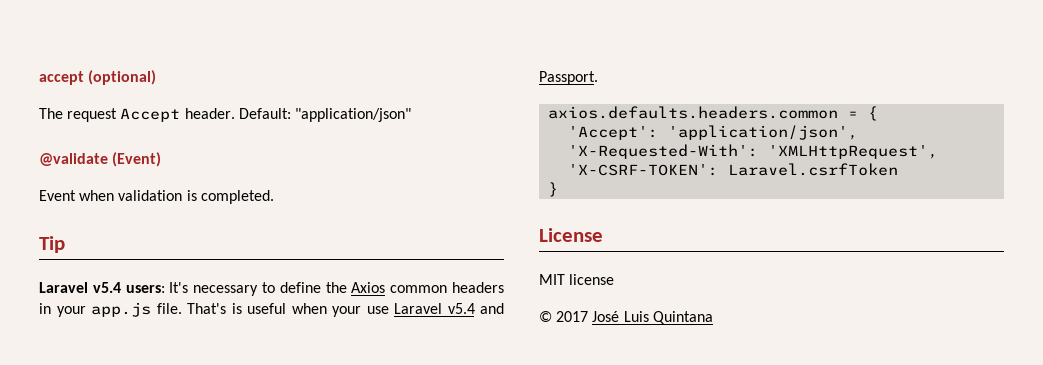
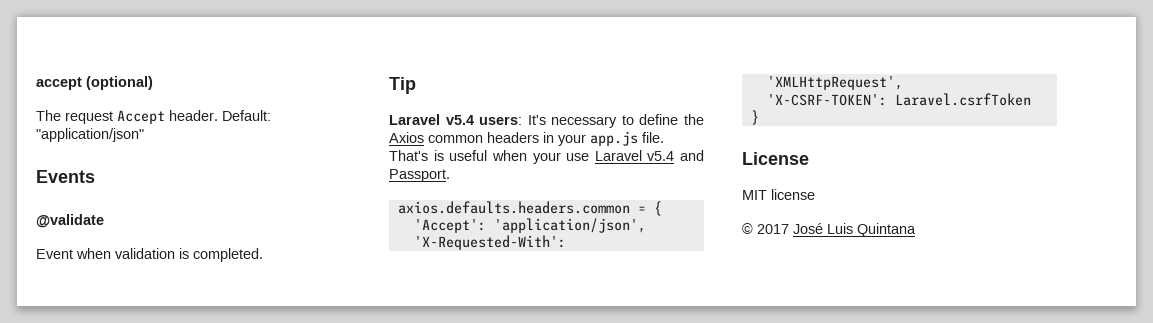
+ Events
- @validate (Event)
+ @validate

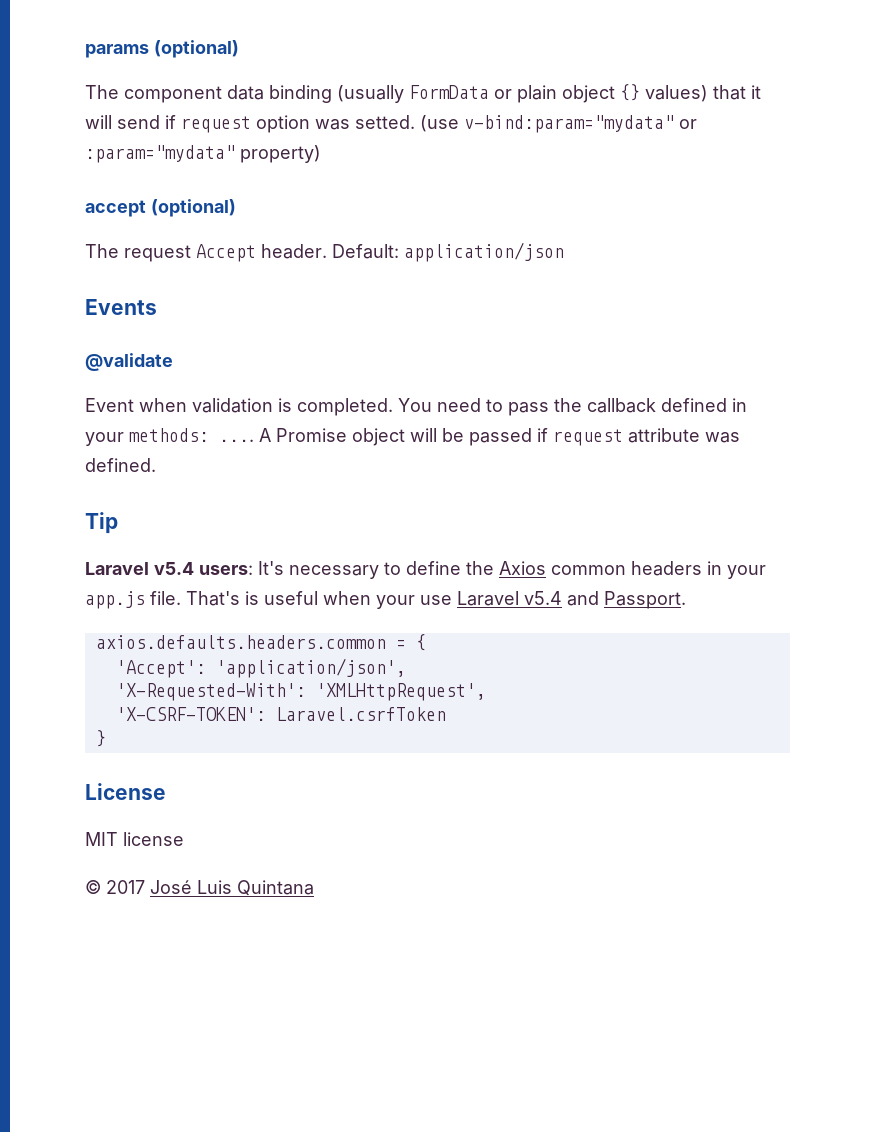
+ params (optional)
+ The component data binding (usually FormData or plain object {} values) that it will send if request option was setted. (use v-bind:param="mydata" or :param="mydata" property)
- Default: "application/json"
+ Default: application/json
+ You need to pass the callback defined in your methods: .... A Promise object will be passed if request attribute was defined.

